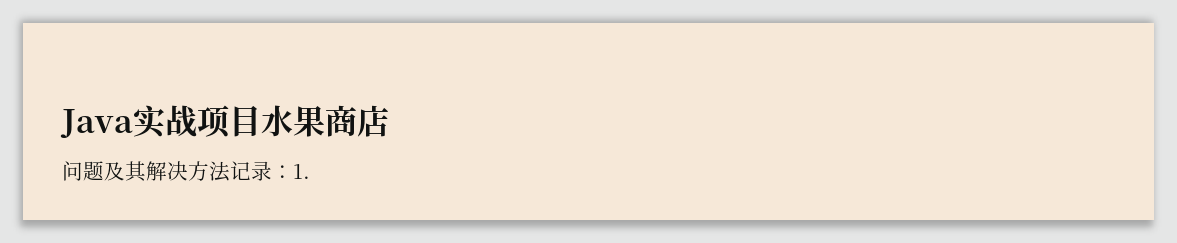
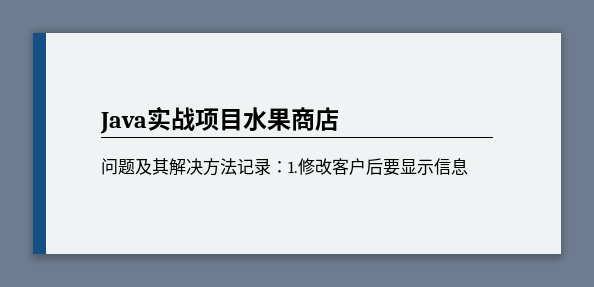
- 问题及其解决方法记录：1.
+ 问题及其解决方法记录：1.修改客户后要显示信息

